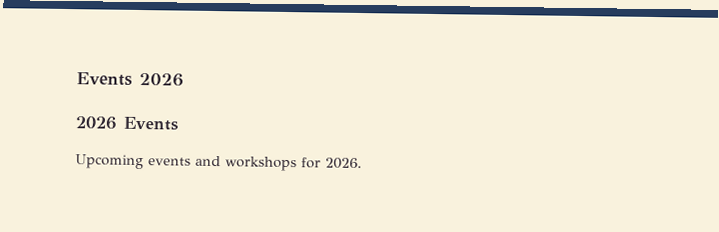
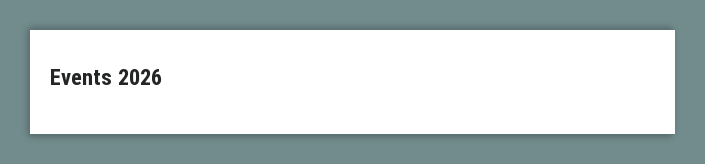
- 2026 Events
- Upcoming events and workshops for 2026.

